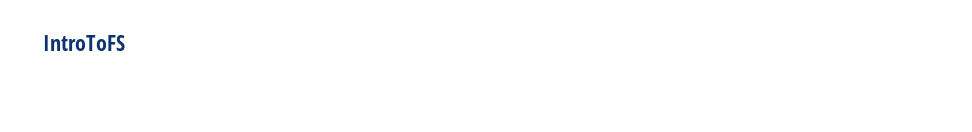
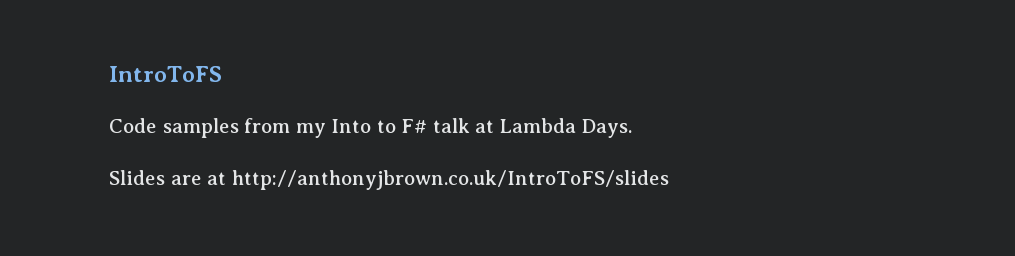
+ Code samples from my Into to F# talk at Lambda Days.
+ Slides are at http://anthonyjbrown.co.uk/IntroToFS/slides

